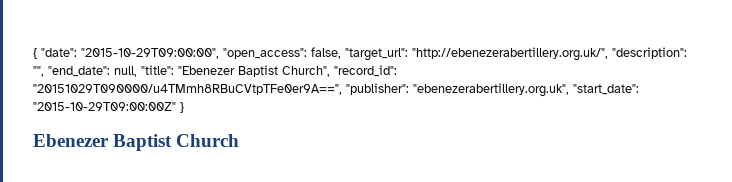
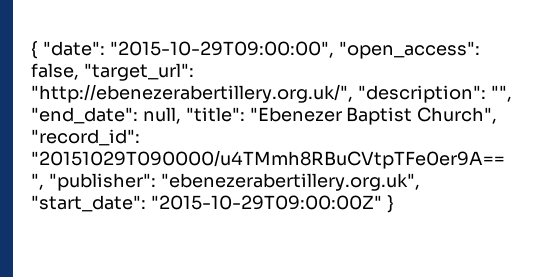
- Ebenezer Baptist Church

